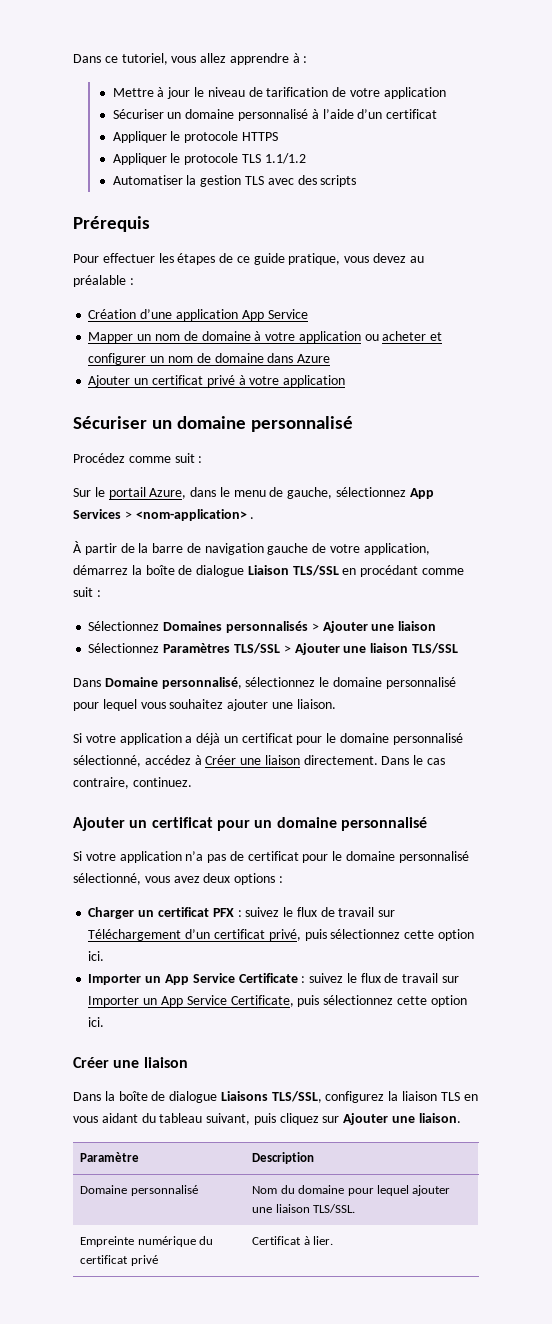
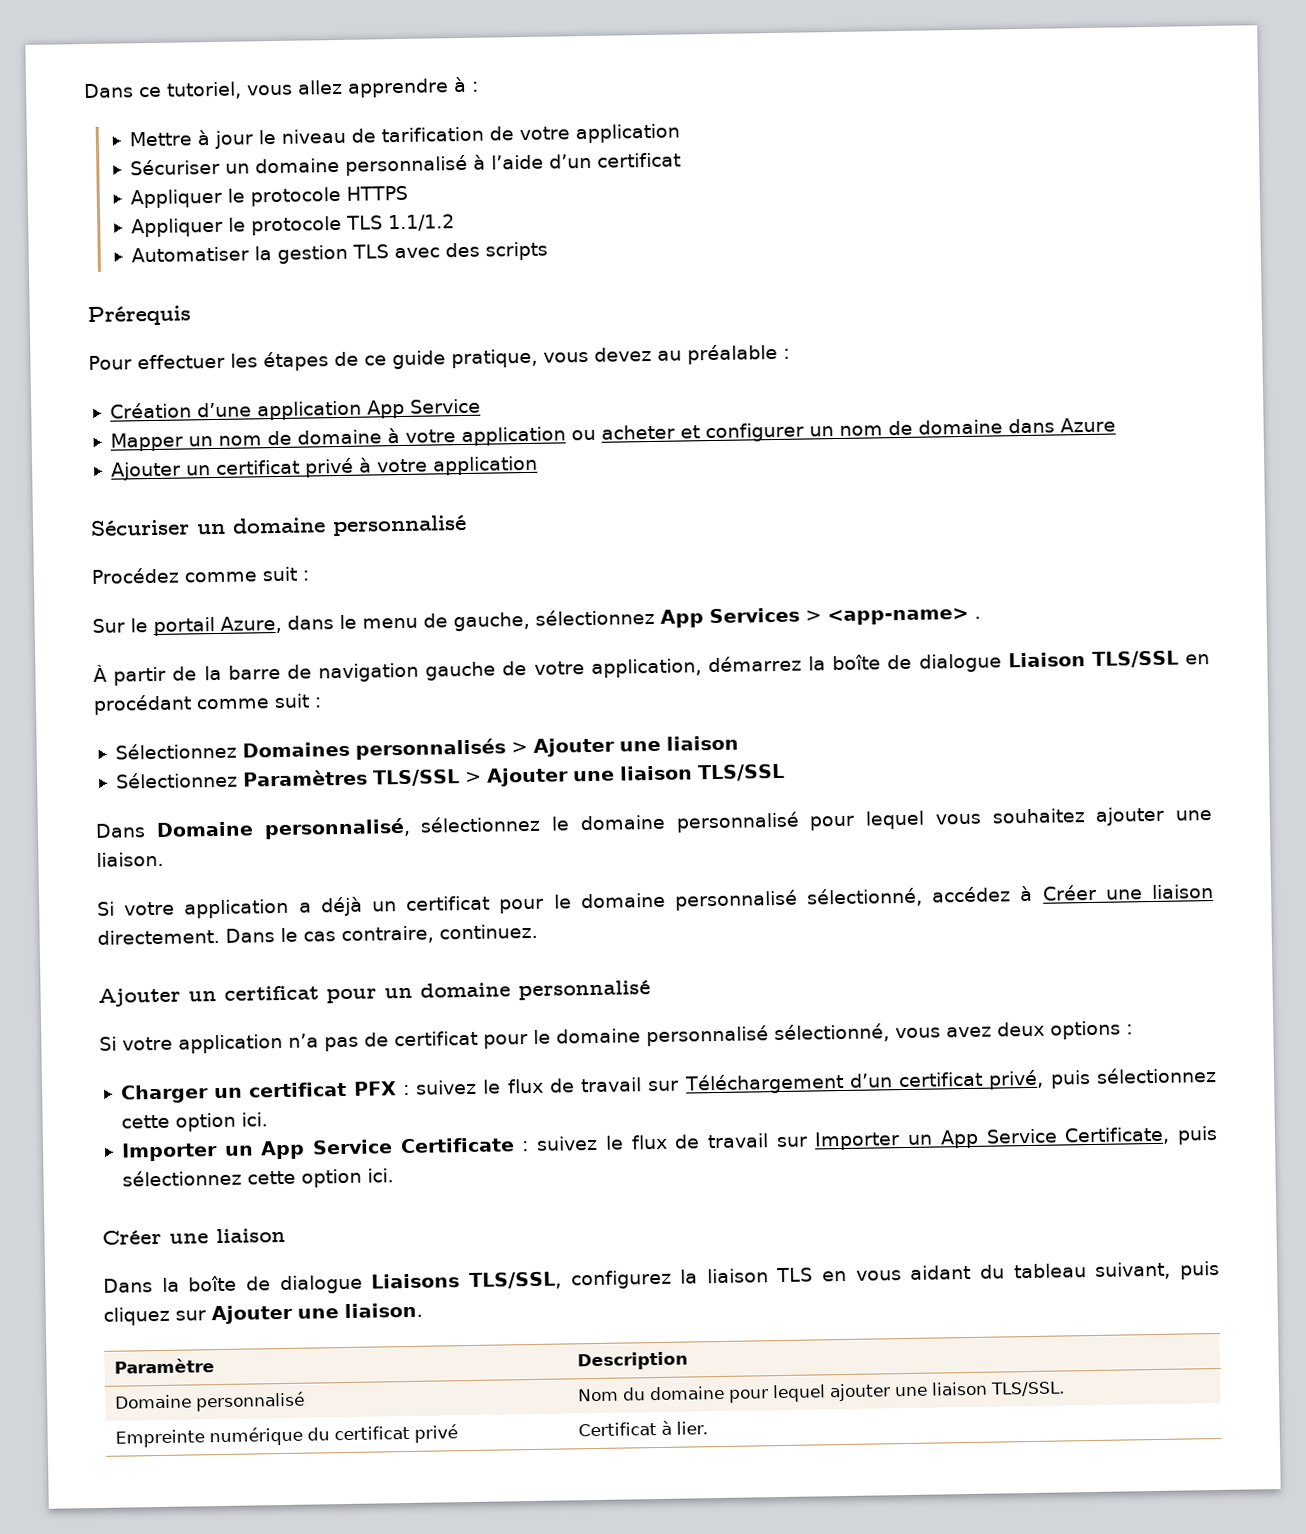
- Sur le portail Azure, dans le menu de gauche, sélectionnez App Services > <nom-application> .
+ Sur le portail Azure, dans le menu de gauche, sélectionnez App Services > <app-name> .

